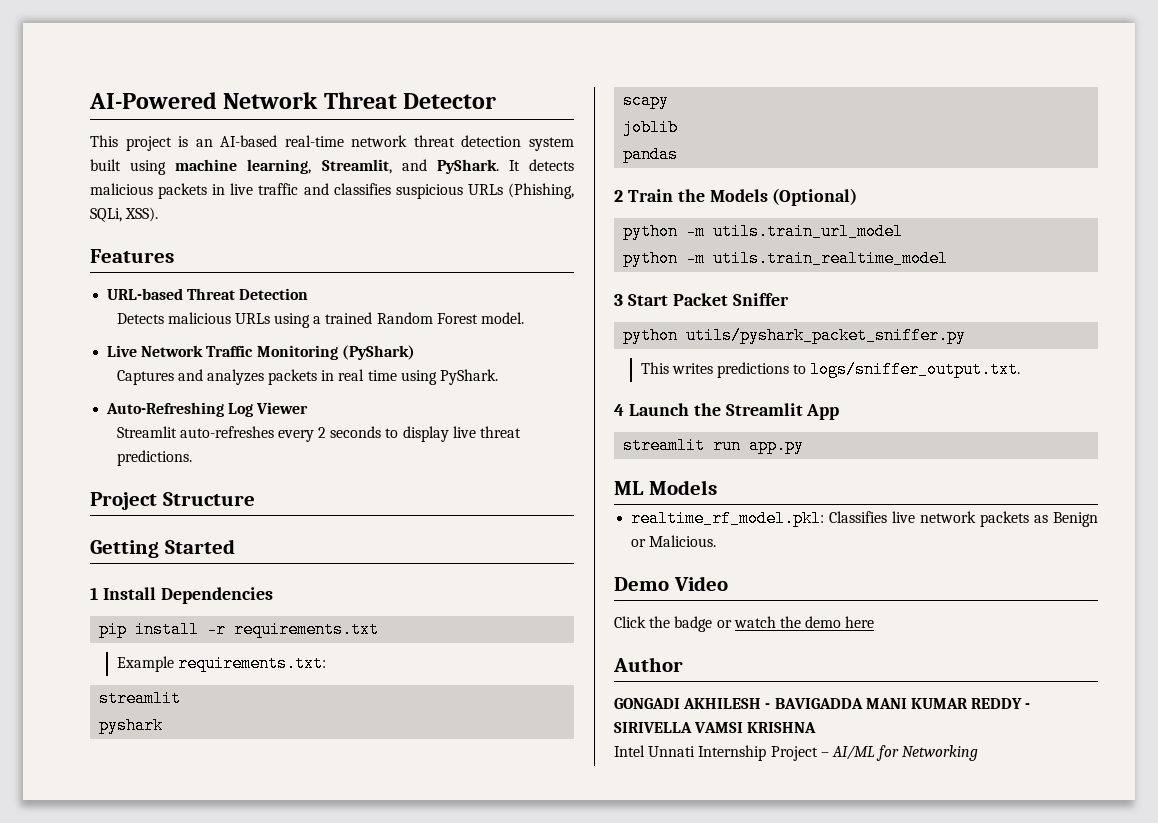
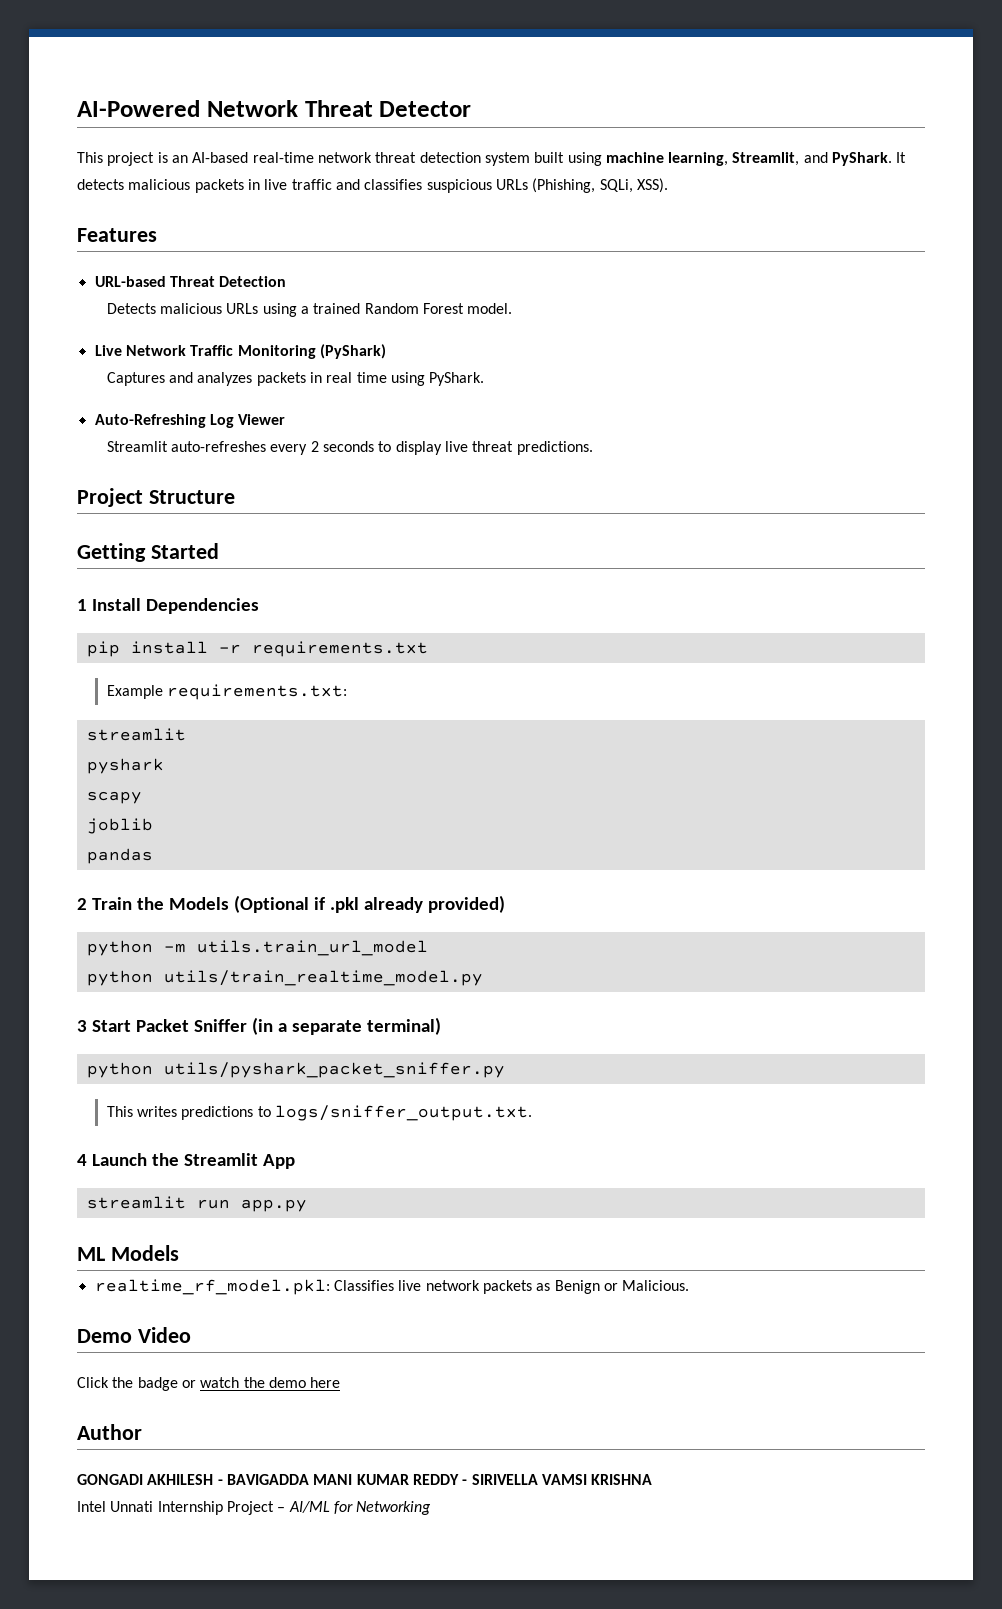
- 2 Train the Models (Optional)
+ 2 Train the Models (Optional if .pkl already provided)
- python -m utils.train_realtime_model
+ python utils/train_realtime_model.py
- 3 Start Packet Sniffer
+ 3 Start Packet Sniffer (in a separate terminal)

